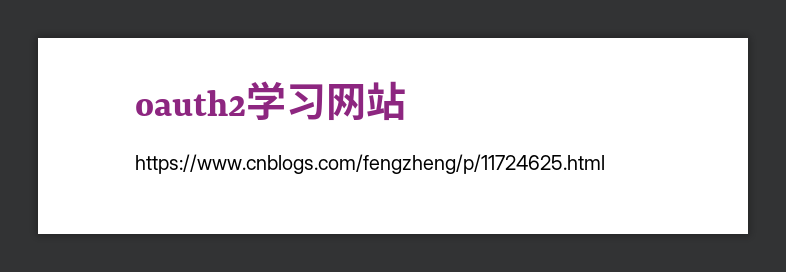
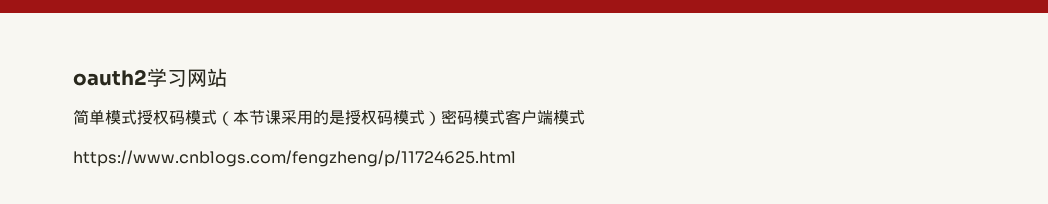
+ 简单模式授权码模式（本节课采用的是授权码模式）密码模式客户端模式

